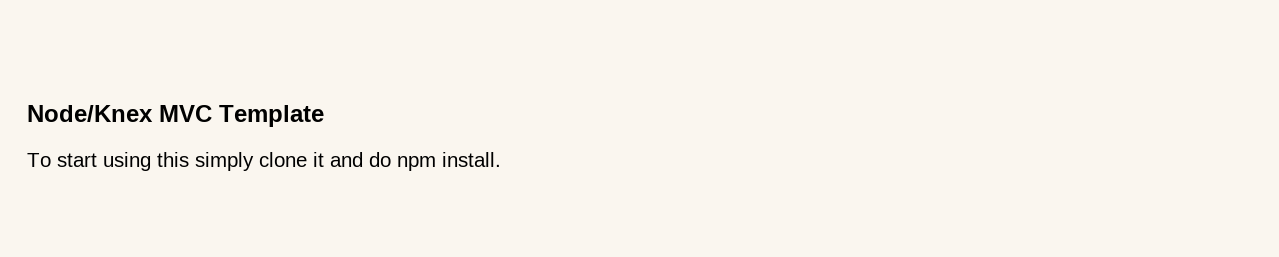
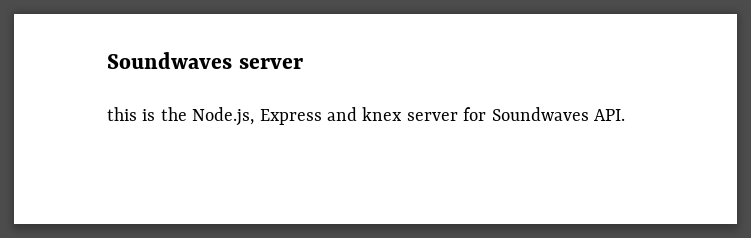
- Node/Knex MVC Template
- To start using this simply clone it and do npm install.
+ Soundwaves server
+ this is the Node.js, Express and knex server for Soundwaves API.

